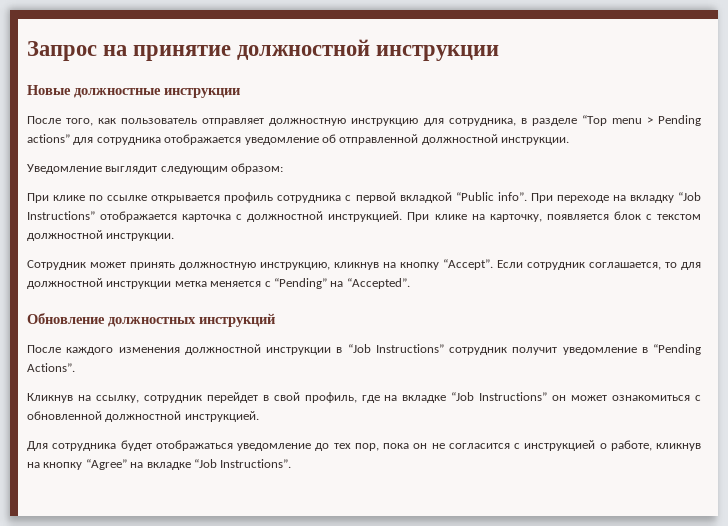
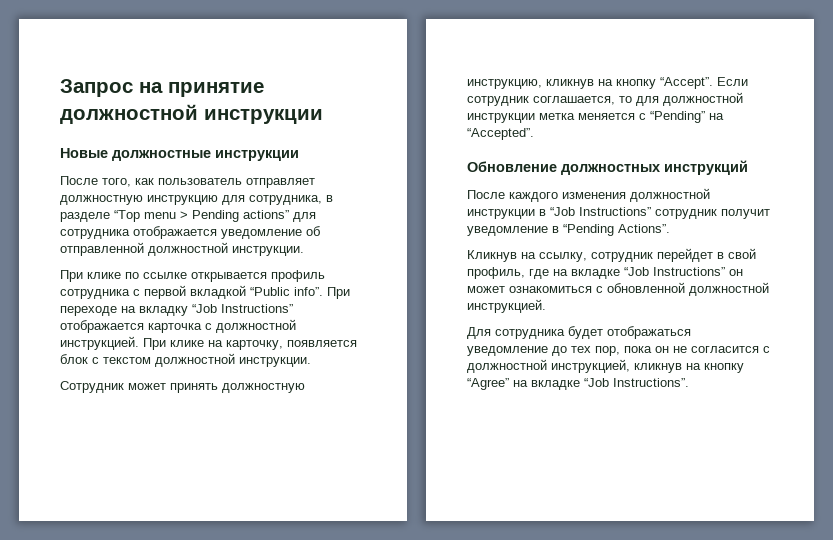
- Уведомление выглядит следующим образом:
- Для сотрудника будет отображаться уведомление до тех пор, пока он не согласится с инструкцией о работе, кликнув на кнопку “Agree” на вкладке “Job Instructions”.
+ Для сотрудника будет отображаться уведомление до тех пор, пока он не согласится с должностной инструкцией, кликнув на кнопку “Agree” на вкладке “Job Instructions”.

